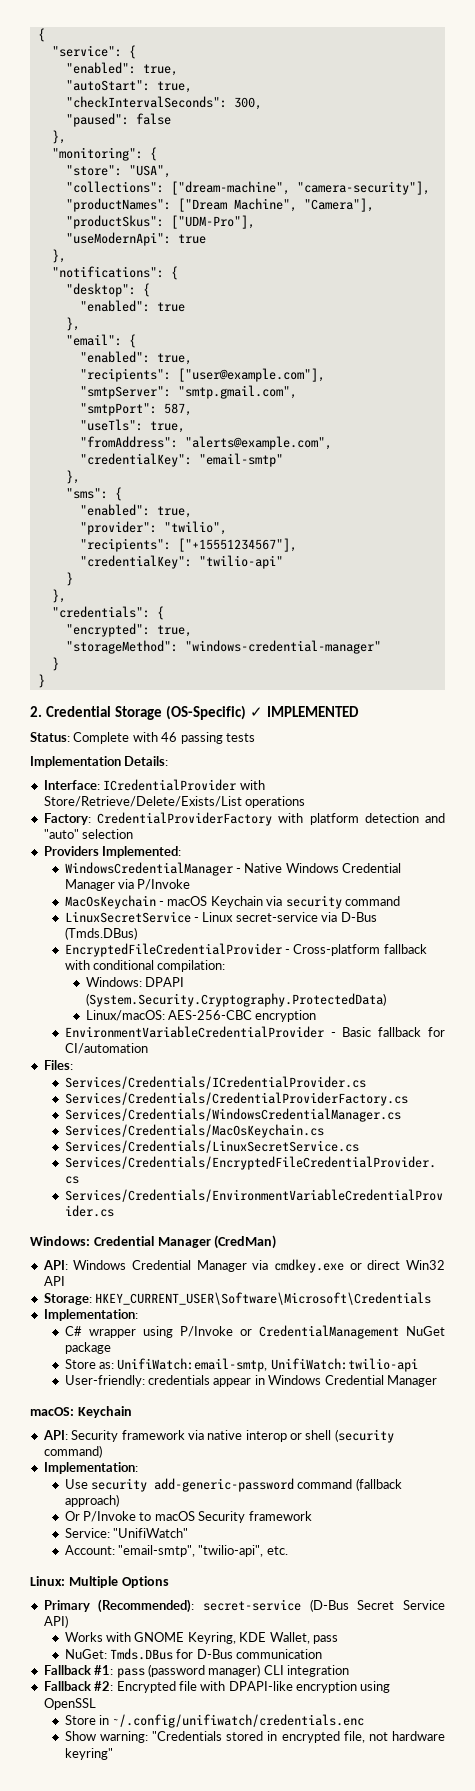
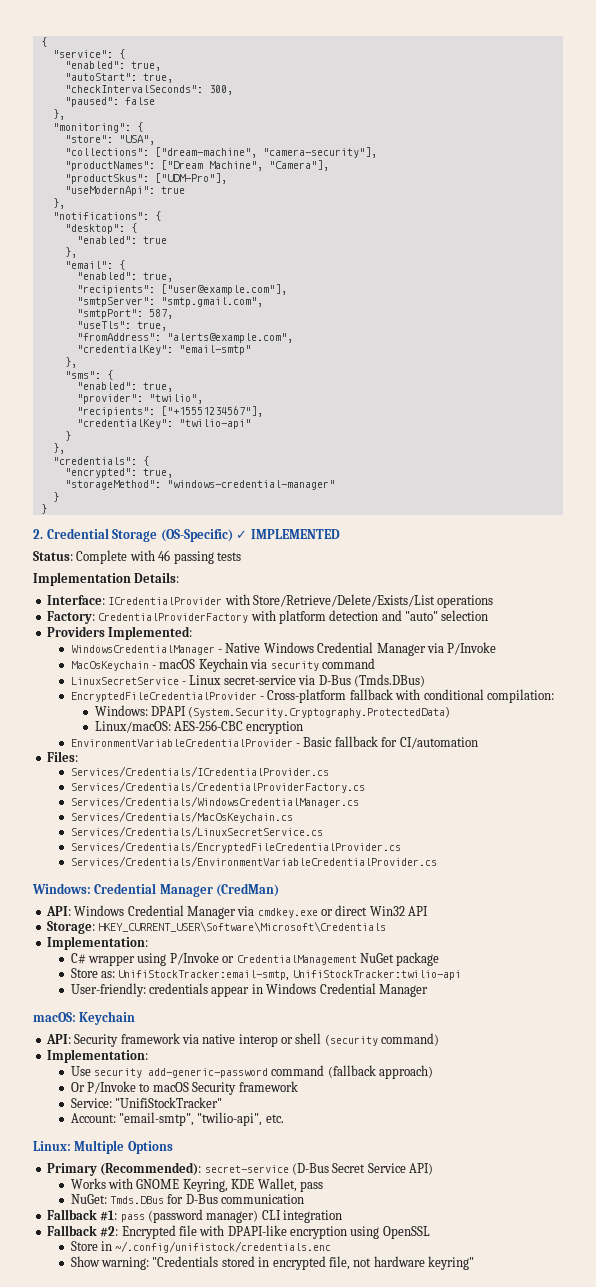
- Store as: UnifiWatch:email-smtp, UnifiWatch:twilio-api
+ Store as: UnifiStockTracker:email-smtp, UnifiStockTracker:twilio-api
- Service: "UnifiWatch"
+ Service: "UnifiStockTracker"
- Store in ~/.config/unifiwatch/credentials.enc
+ Store in ~/.config/unifistock/credentials.enc

